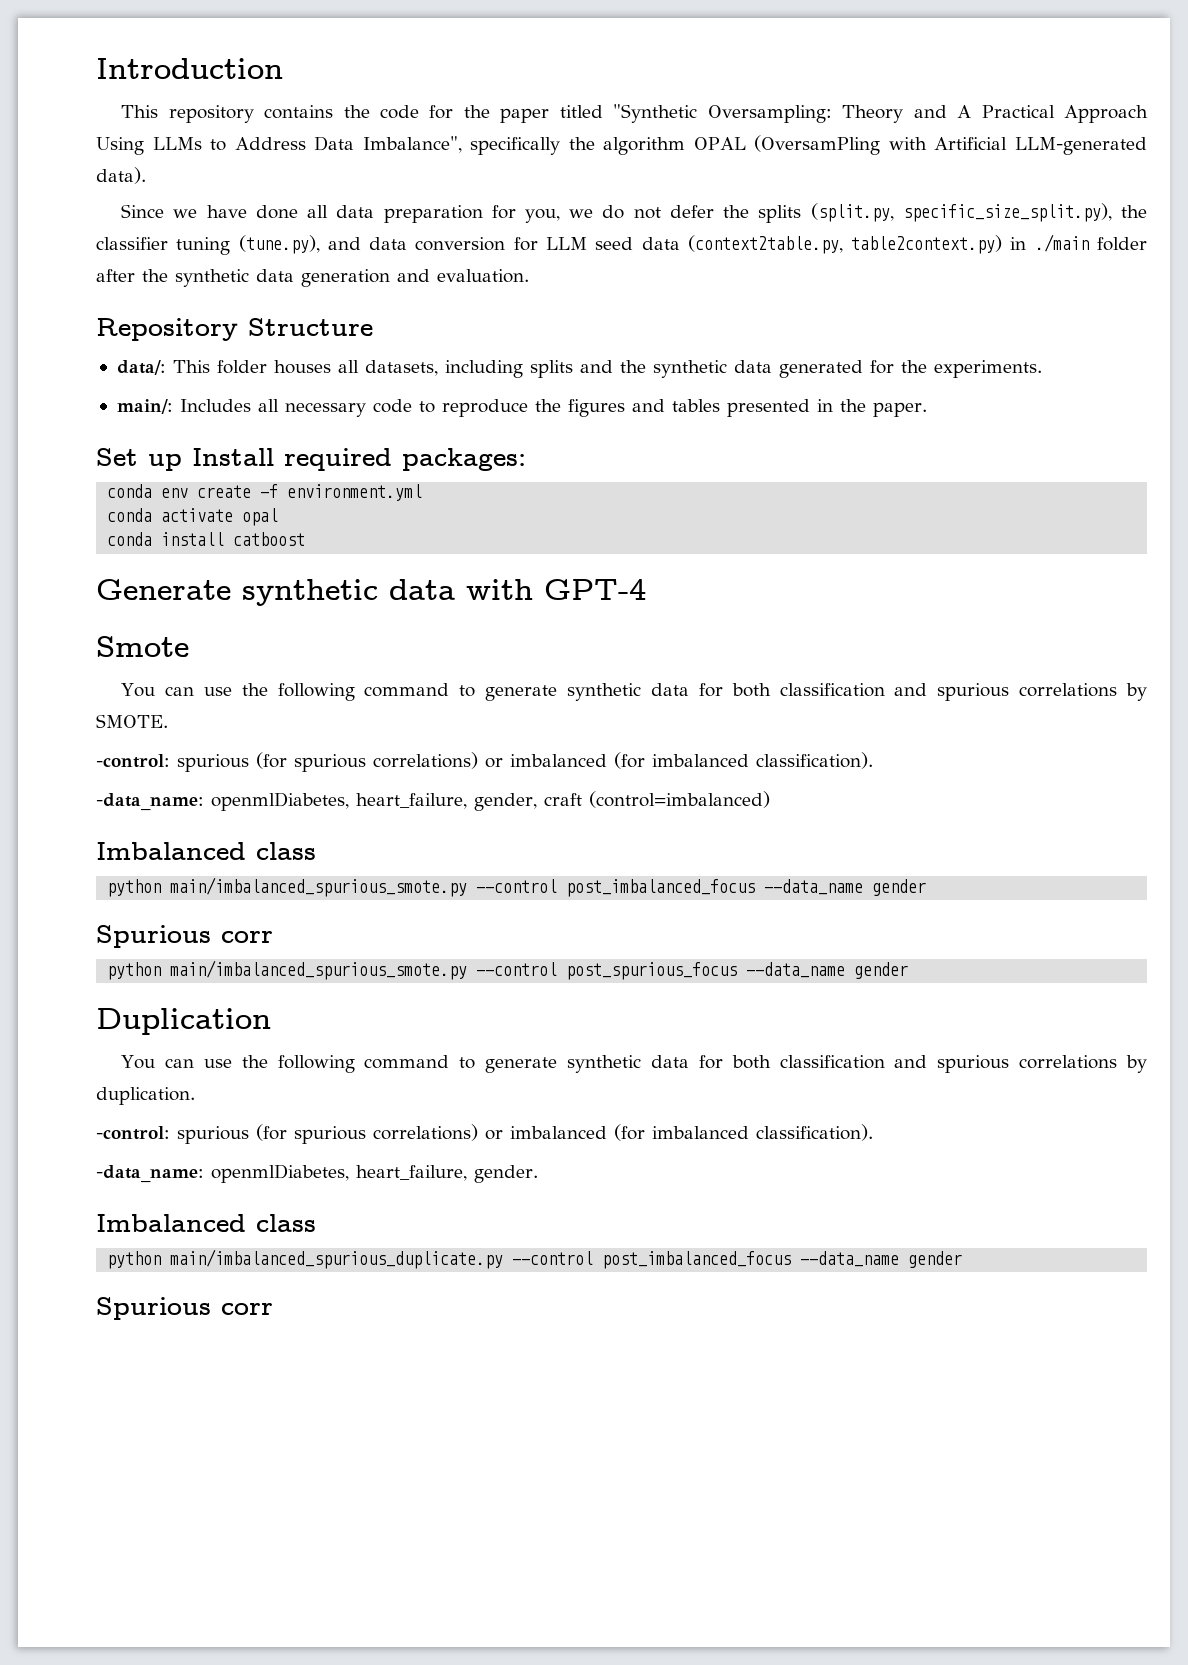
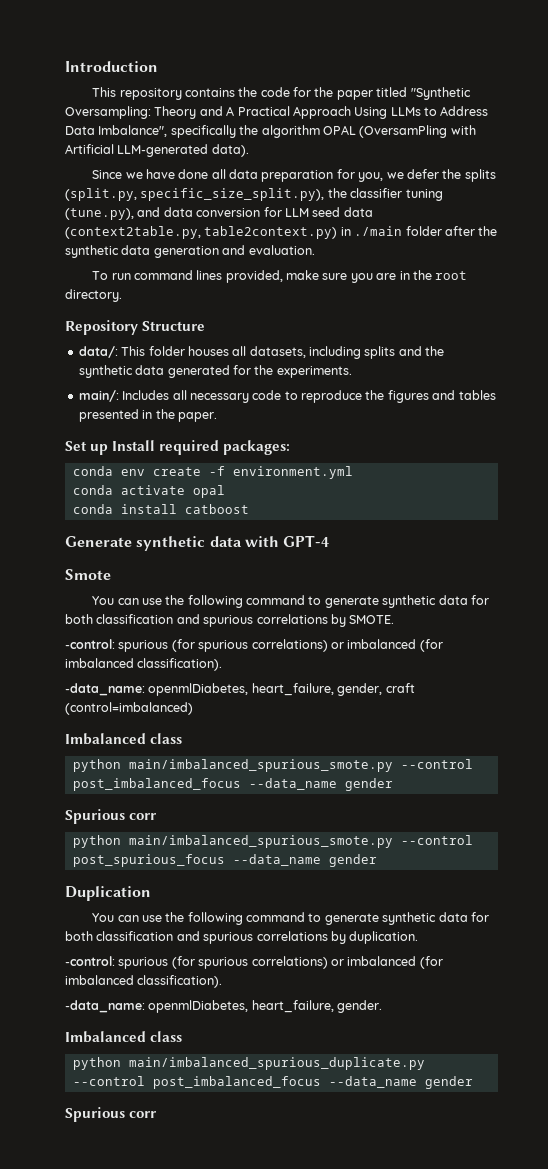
- Since we have done all data preparation for you, we do not defer the splits (split.py, specific_size_split.py), the classifier tuning (tune.py), and data conversion for LLM seed data (context2table.py, table2context.py) in ./main folder after the synthetic data generation and evaluation.
+ Since we have done all data preparation for you, we defer the splits (split.py, specific_size_split.py), the classifier tuning (tune.py), and data conversion for LLM seed data (context2table.py, table2context.py) in ./main folder after the synthetic data generation and evaluation.
+ To run command lines provided, make sure you are in the root directory.

